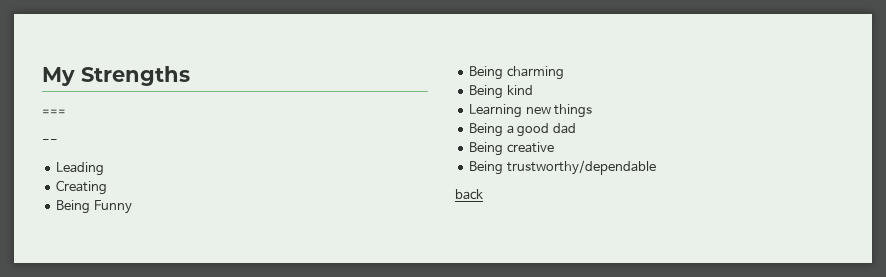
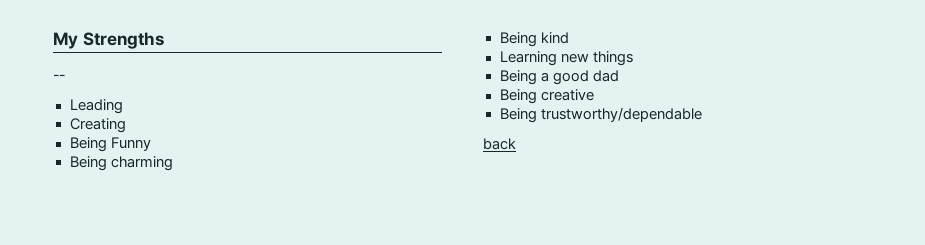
- ===

